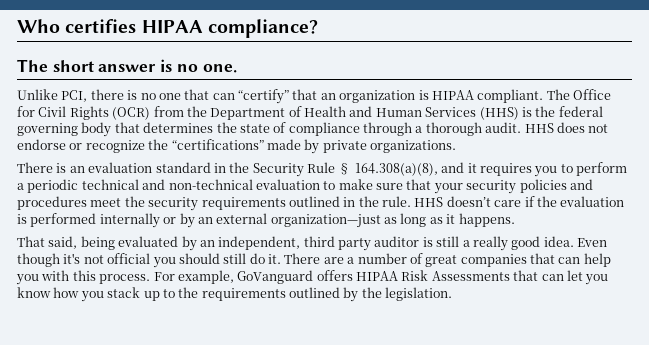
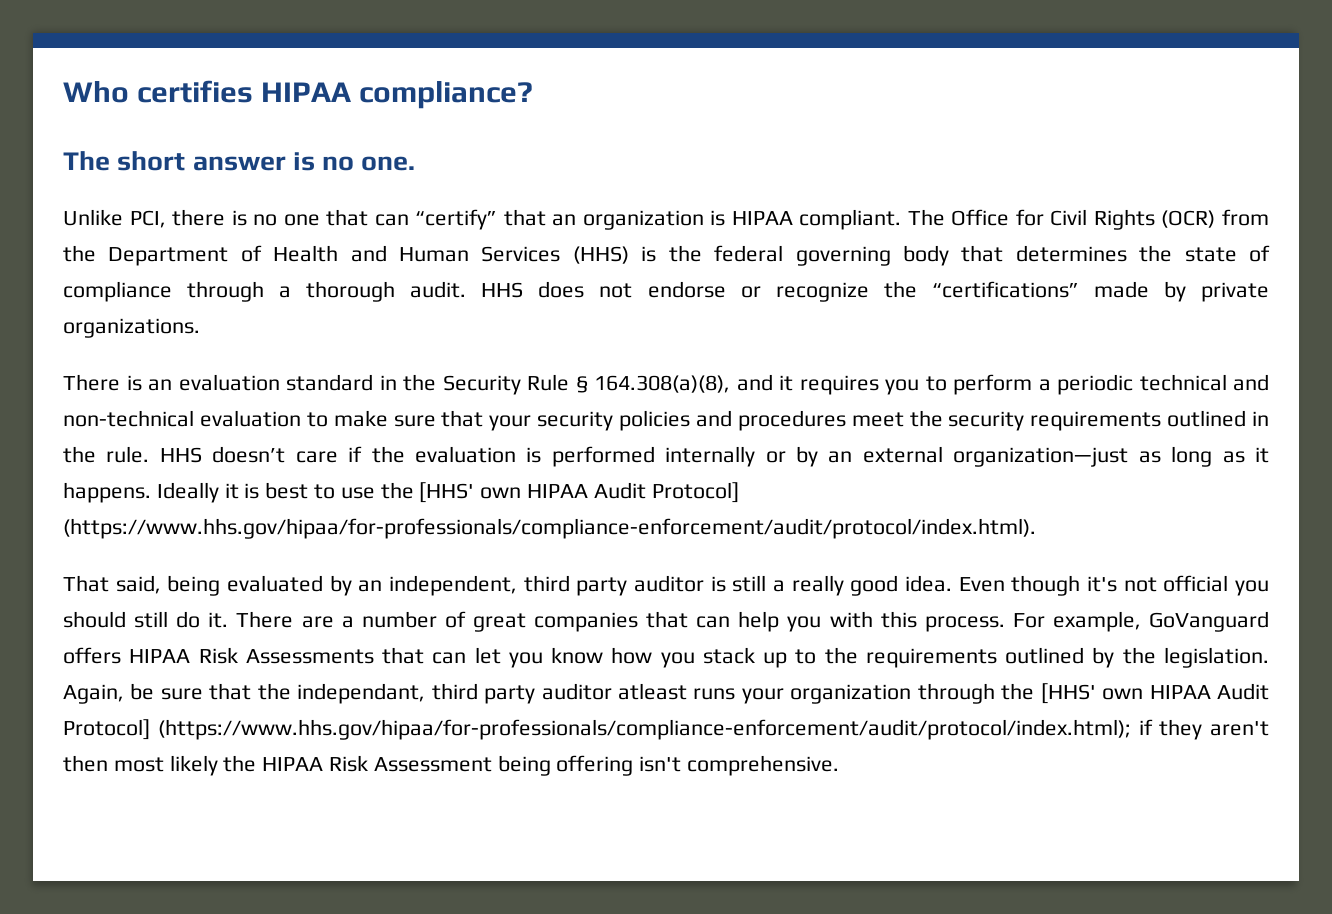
+ Ideally it is best to use the [HHS' own HIPAA Audit Protocol] (https://www.hhs.gov/hipaa/for-professionals/compliance-enforcement/audit/protocol/index.html).
+ Again, be sure that the independant, third party auditor atleast runs your organization through the [HHS' own HIPAA Audit Protocol] (https://www.hhs.gov/hipaa/for-professionals/compliance-enforcement/audit/protocol/index.html); if they aren't then most likely the HIPAA Risk Assessment being offering isn't comprehensive.

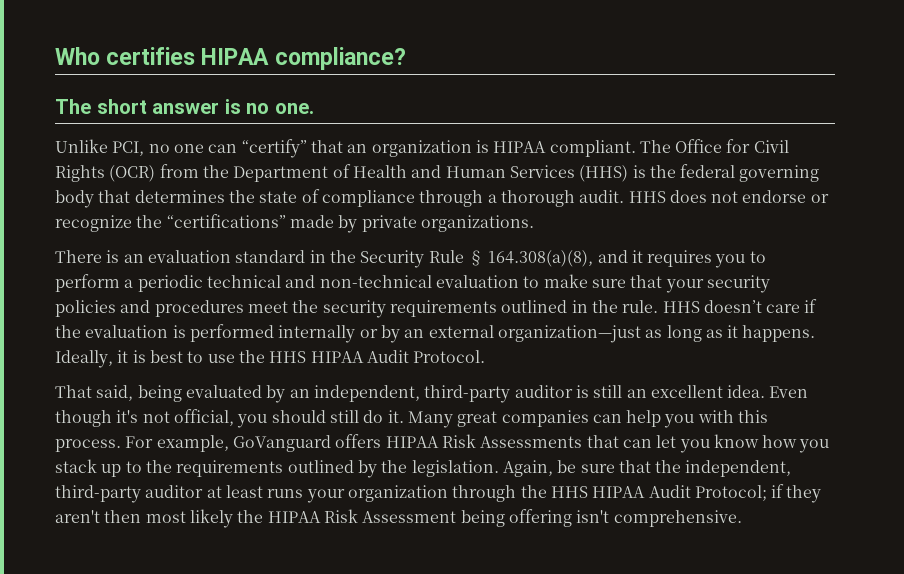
- Unlike PCI, there is no one that can “certify” that an organization is HIPAA compliant.
+ Unlike PCI, no one can “certify” that an organization is HIPAA compliant.
- Ideally it is best to use the [HHS' own HIPAA Audit Protocol] (https://www.hhs.gov/hipaa/for-professionals/compliance-enforcement/audit/protocol/index.html).
+ Ideally, it is best to use the HHS HIPAA Audit Protocol.
- That said, being evaluated by an independent, third party auditor is still a really good idea.
+ That said, being evaluated by an independent, third-party auditor is still an excellent idea.
- Even though it's not official you should still do it.
+ Even though it's not official, you should still do it.
- There are a number of great companies that can help you with this process.
+ Many great companies can help you with this process.
- Again, be sure that the independant, third party auditor atleast runs your organization through the [HHS' own HIPAA Audit Protocol] (https://www.hhs.gov/hipaa/for-professionals/compliance-enforcement/audit/protocol/index.html); if they aren't then most likely the HIPAA Risk Assessment being offering isn't comprehensive.
+ Again, be sure that the independent, third-party auditor at least runs your organization through the HHS HIPAA Audit Protocol; if they aren't then most likely the HIPAA Risk Assessment being offering isn't comprehensive.

